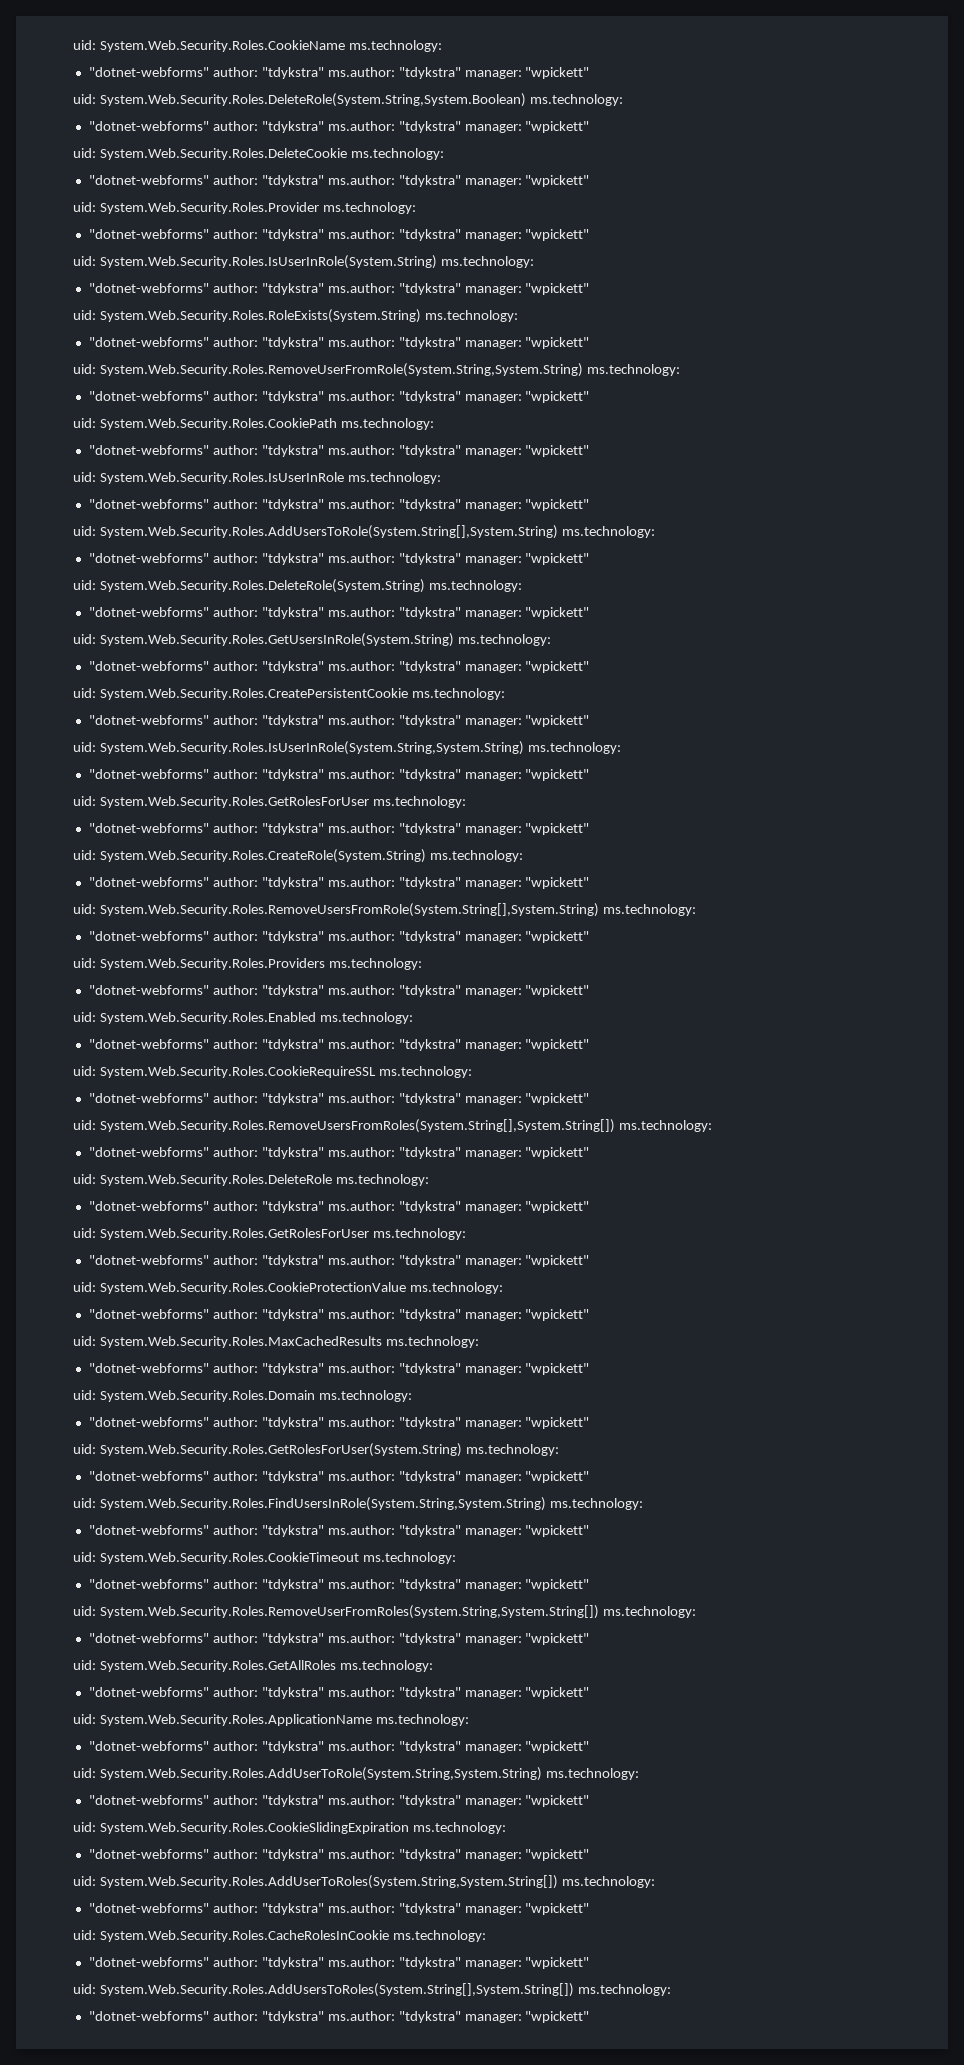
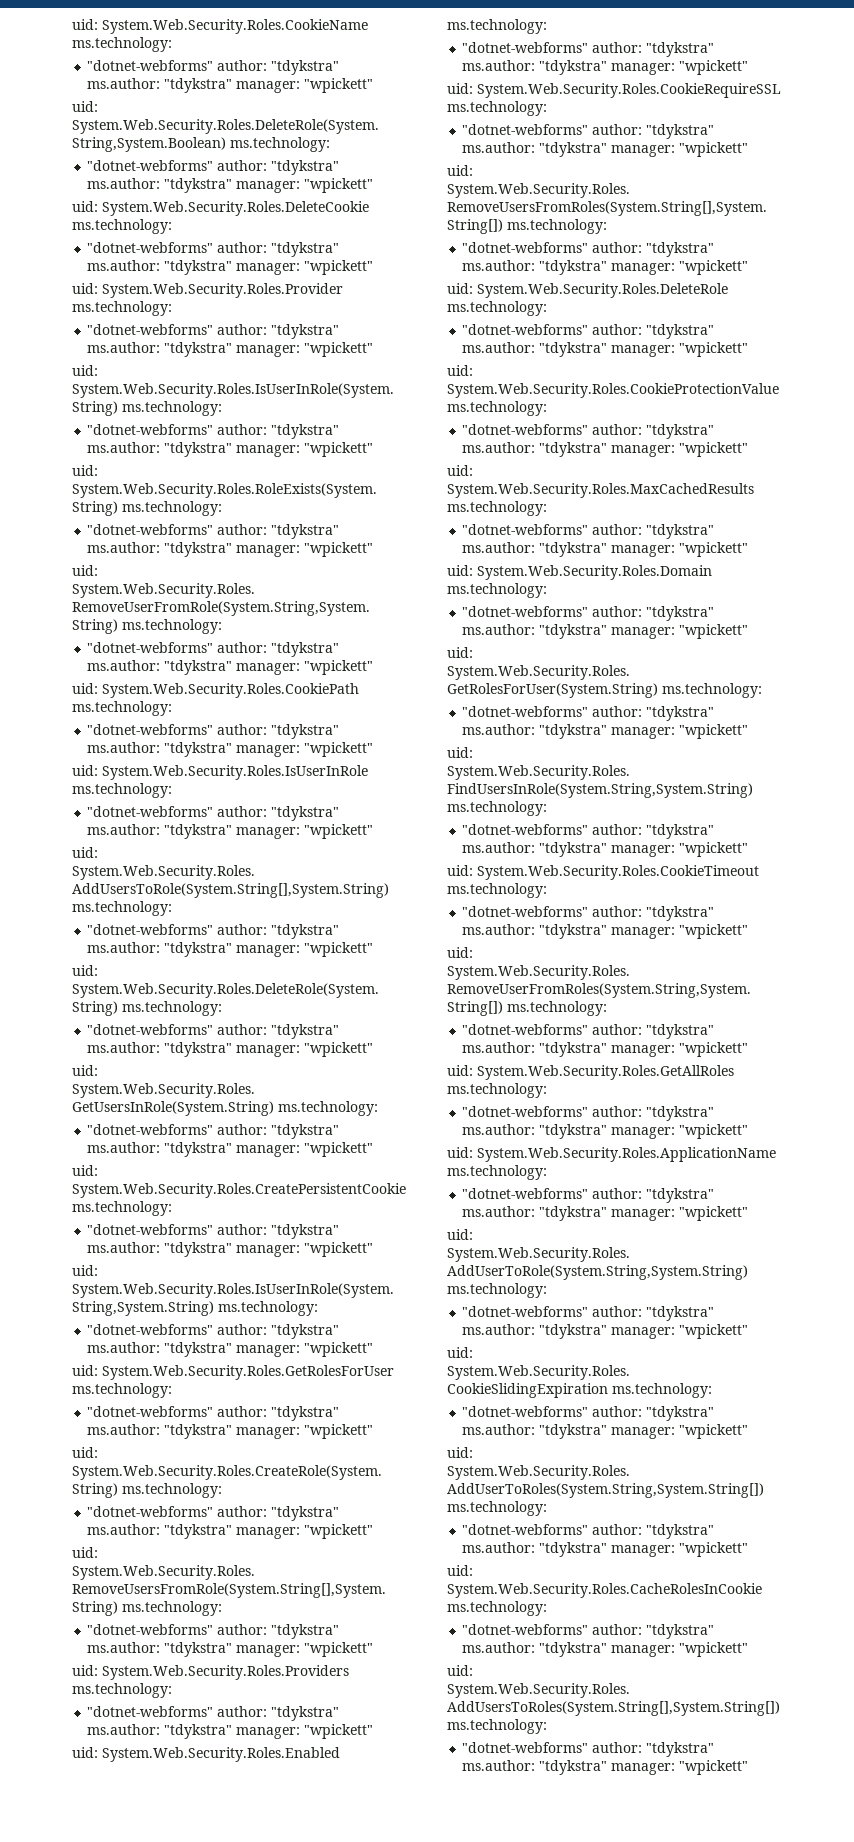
  uid: System.Web.Security.Roles.DeleteRole ms.technology:
- "dotnet-webforms" author: "tdykstra" ms.author: "tdykstra" manager: "wpickett"
- uid: System.Web.Security.Roles.GetRolesForUser ms.technology:

